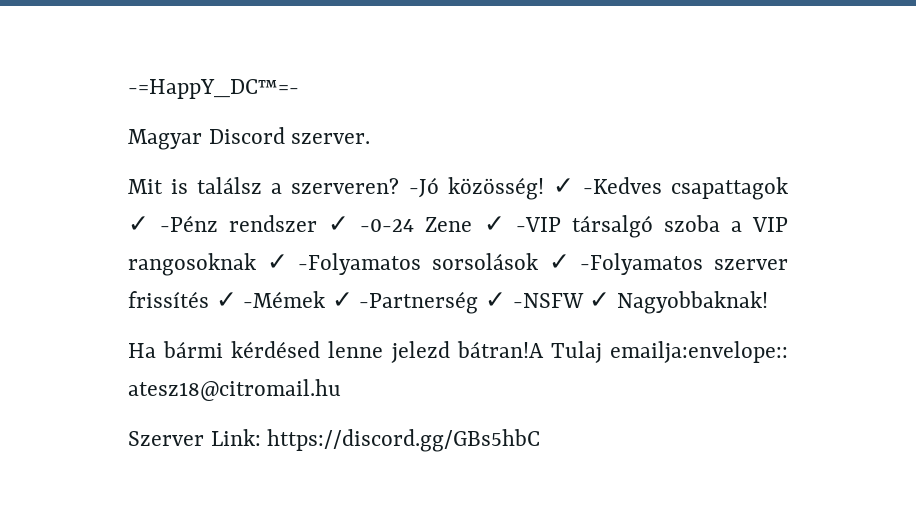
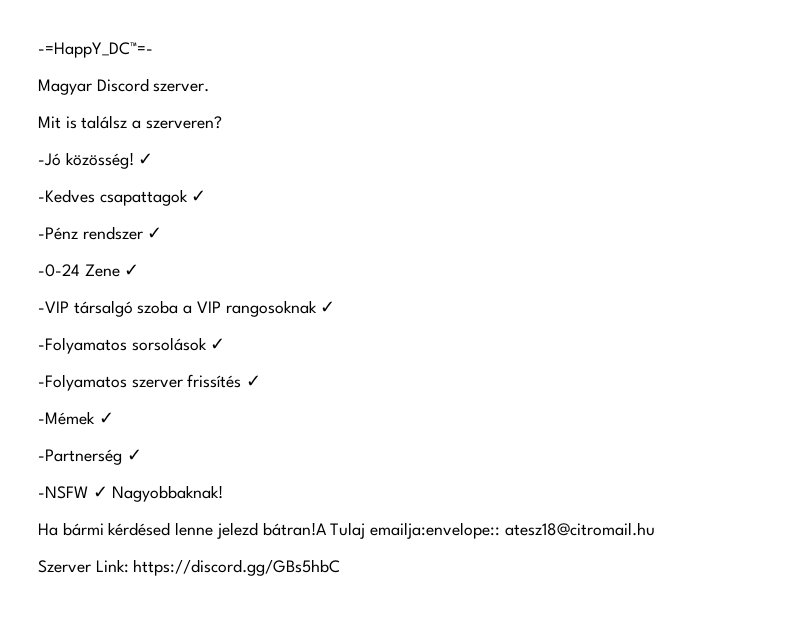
- Mit is találsz a szerveren? -Jó közösség! ✓ -Kedves csapattagok ✓ -Pénz rendszer ✓ -0-24 Zene ✓ -VIP társalgó szoba a VIP rangosoknak ✓ -Folyamatos sorsolások ✓ -Folyamatos szerver frissítés ✓ -Mémek ✓ -Partnerség ✓ -NSFW ✓ Nagyobbaknak!
+ Mit is találsz a szerveren?
+ -Jó közösség! ✓
+ -Kedves csapattagok ✓
+ -Pénz rendszer ✓
+ -0-24 Zene ✓
+ -VIP társalgó szoba a VIP rangosoknak ✓
+ -Folyamatos sorsolások ✓
+ -Folyamatos szerver frissítés ✓
+ -Mémek ✓
+ -Partnerség ✓
+ -NSFW ✓ Nagyobbaknak!

